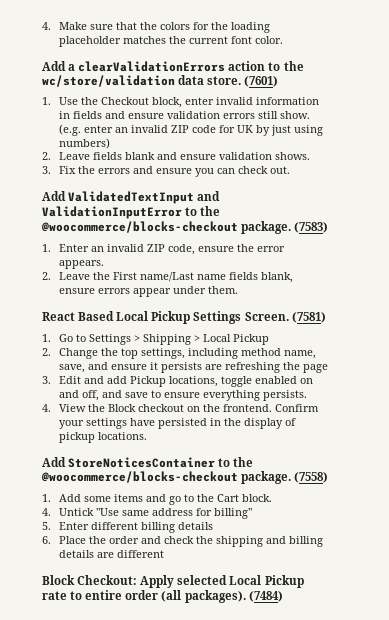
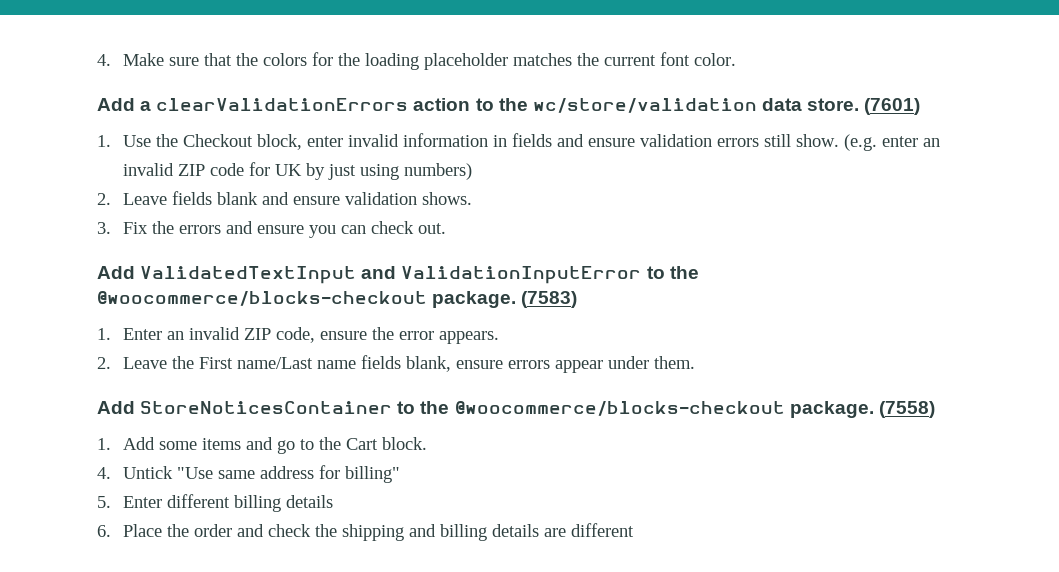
- React Based Local Pickup Settings Screen. (7581)
- 1. Go to Settings > Shipping > Local Pickup
- 2. Change the top settings, including method name, save, and ensure it persists are refreshing the page
- 3. Edit and add Pickup locations, toggle enabled on and off, and save to ensure everything persists.
- 4. View the Block checkout on the frontend. Confirm your settings have persisted in the display of pickup locations.
- Block Checkout: Apply selected Local Pickup rate to entire order (all packages). (7484)

